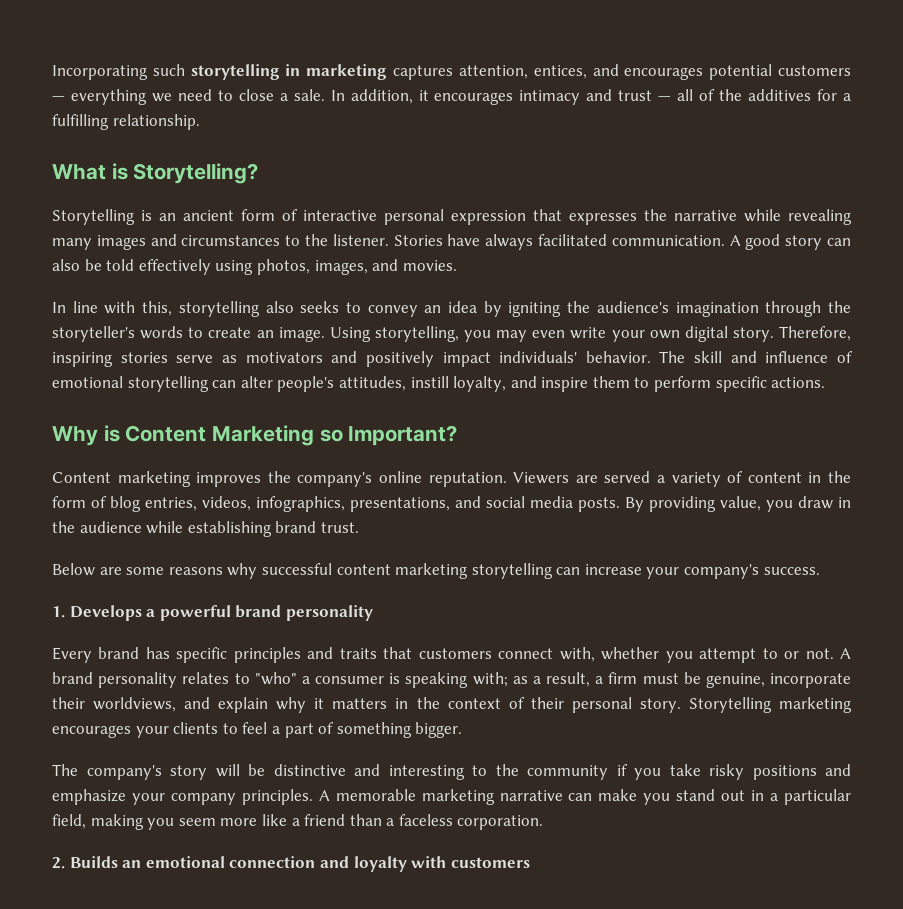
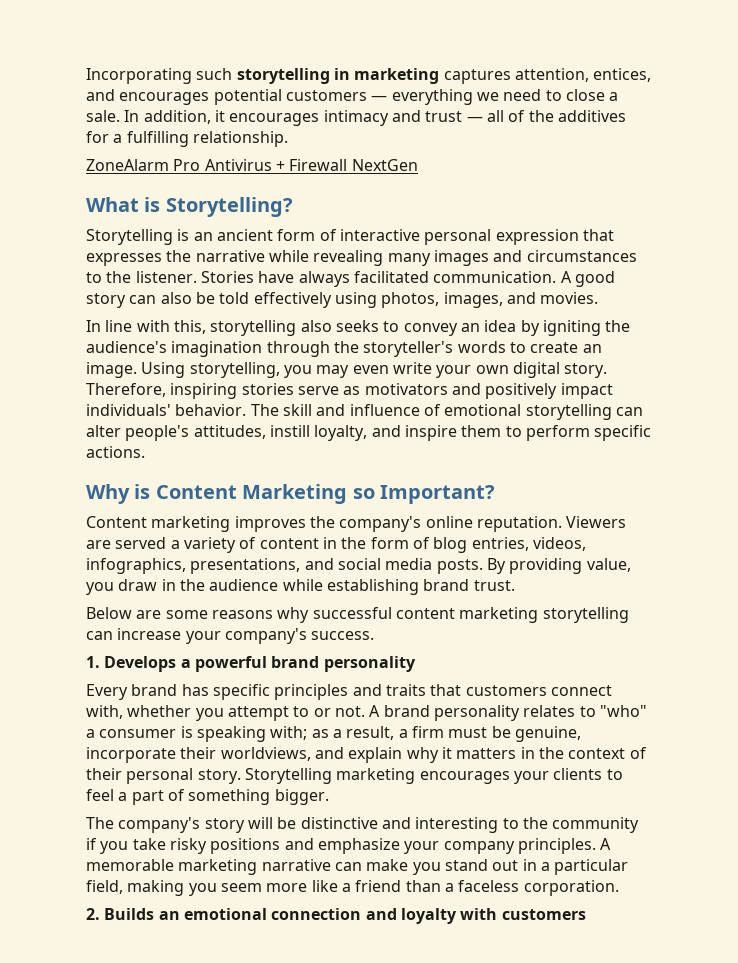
+ ZoneAlarm Pro Antivirus + Firewall NextGen

